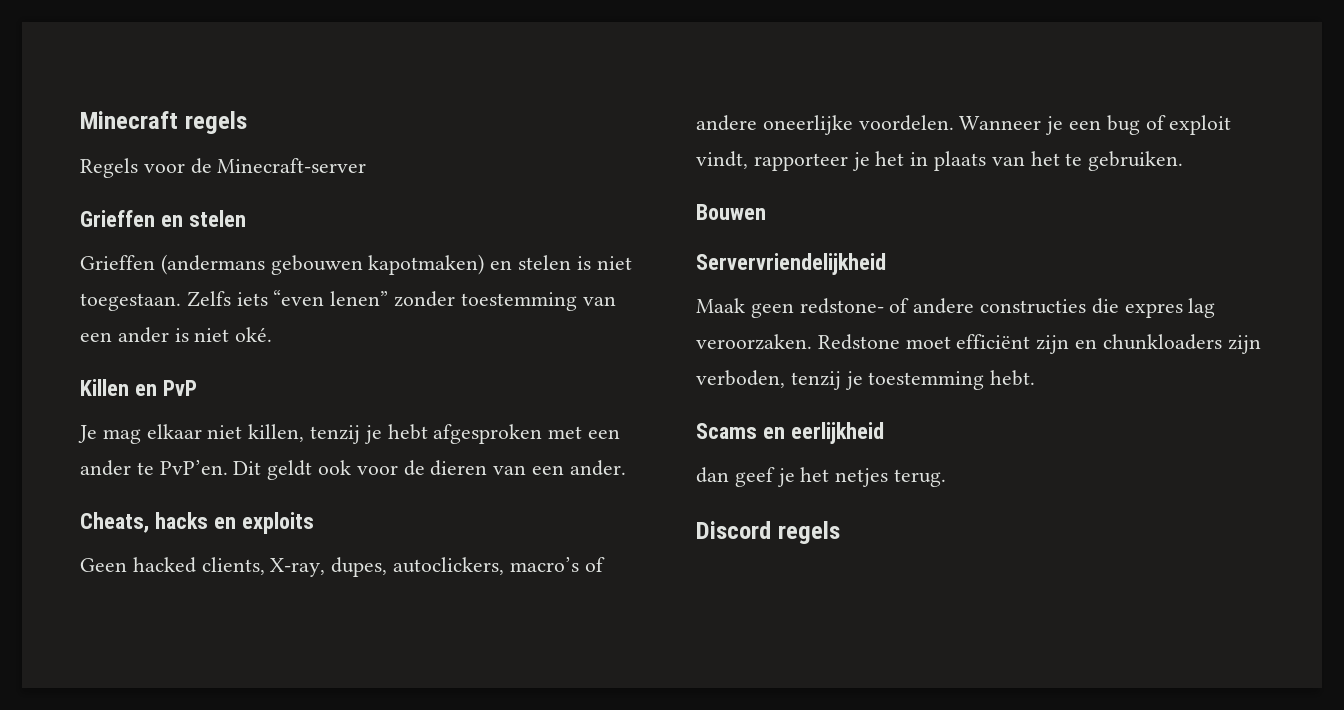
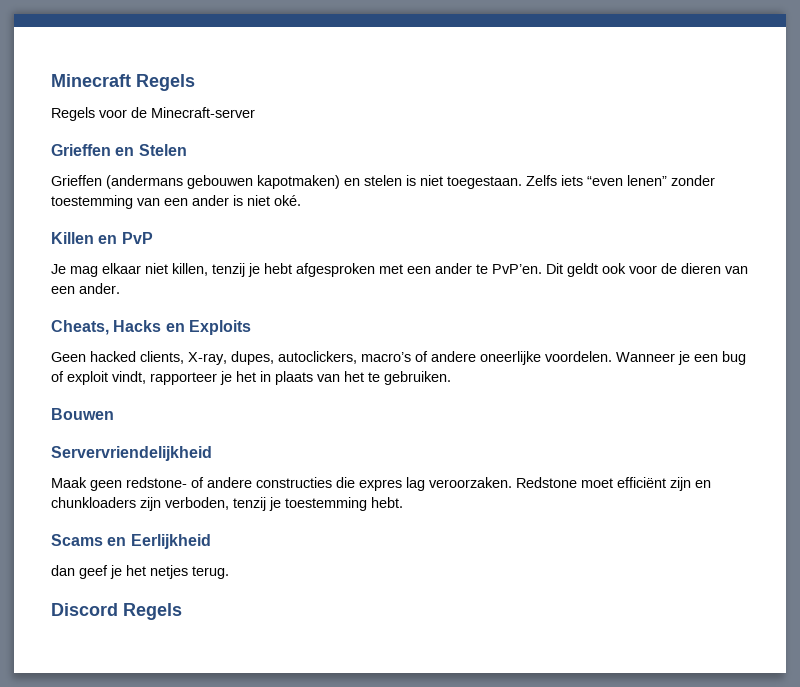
- Minecraft regels
+ Minecraft Regels
- Grieffen en stelen
+ Grieffen en Stelen
- Cheats, hacks en exploits
+ Cheats, Hacks en Exploits
- Scams en eerlijkheid
+ Scams en Eerlijkheid
- Discord regels
+ Discord Regels

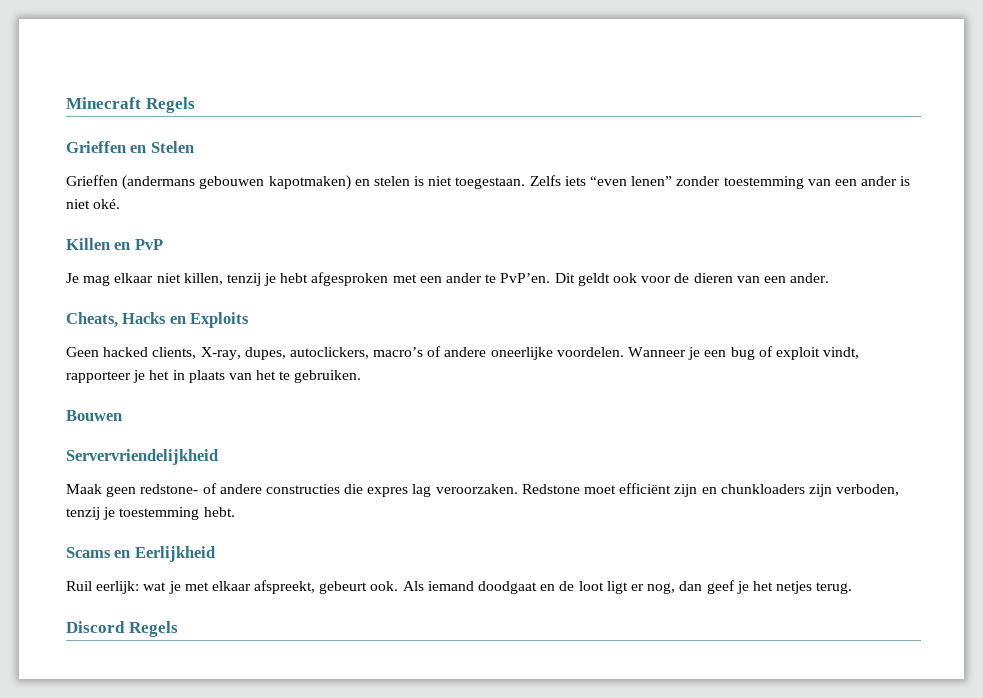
- Regels voor de Minecraft-server
- dan geef je het netjes terug.
+ Ruil eerlijk: wat je met elkaar afspreekt, gebeurt ook. Als iemand doodgaat en de loot ligt er nog, dan geef je het netjes terug.

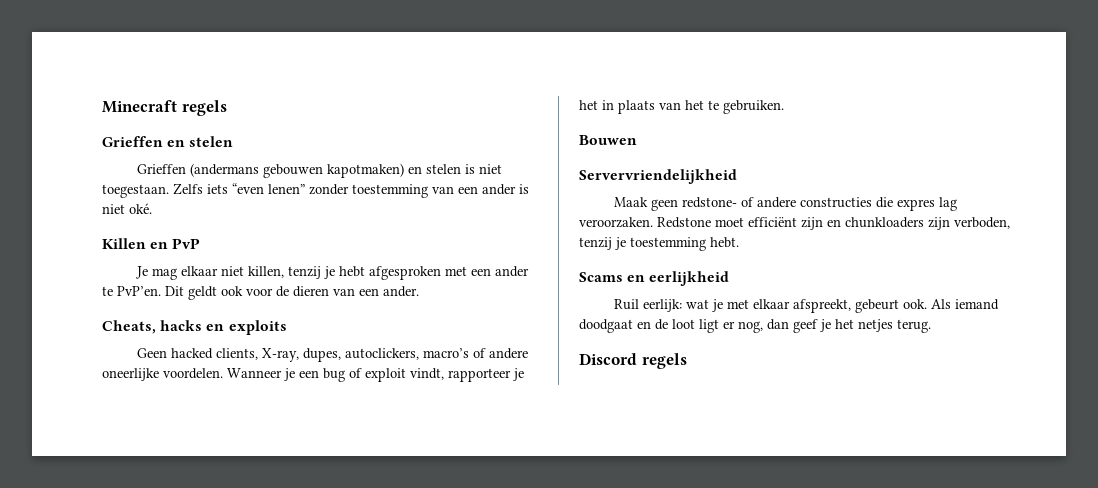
- Minecraft Regels
+ Minecraft regels
- Grieffen en Stelen
+ Grieffen en stelen
- Cheats, Hacks en Exploits
+ Cheats, hacks en exploits
- Scams en Eerlijkheid
+ Scams en eerlijkheid
- Discord Regels
+ Discord regels

